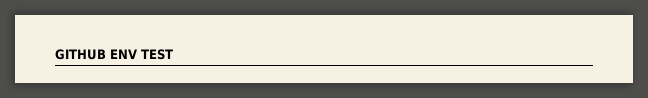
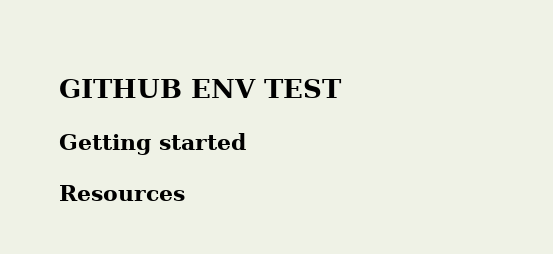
+ Getting started
+ Resources

